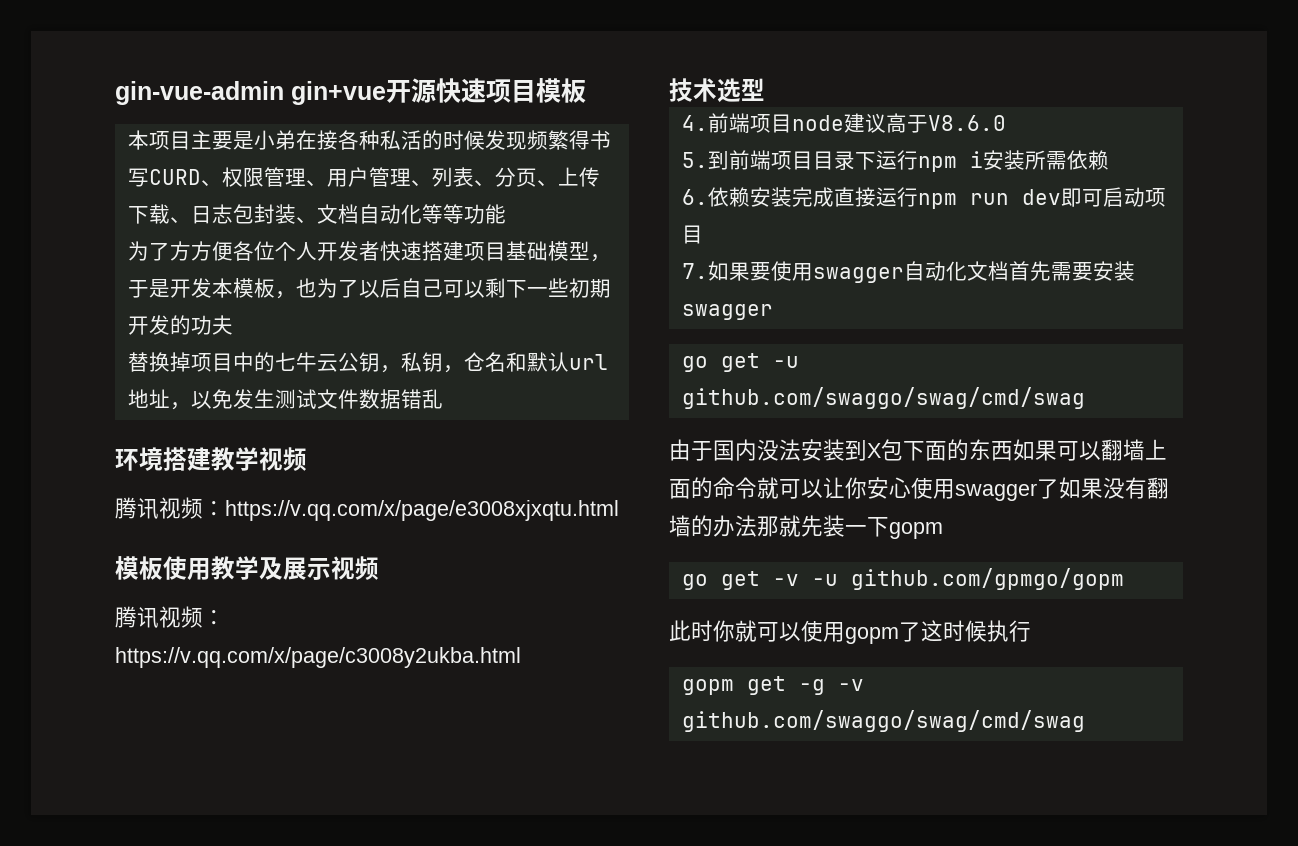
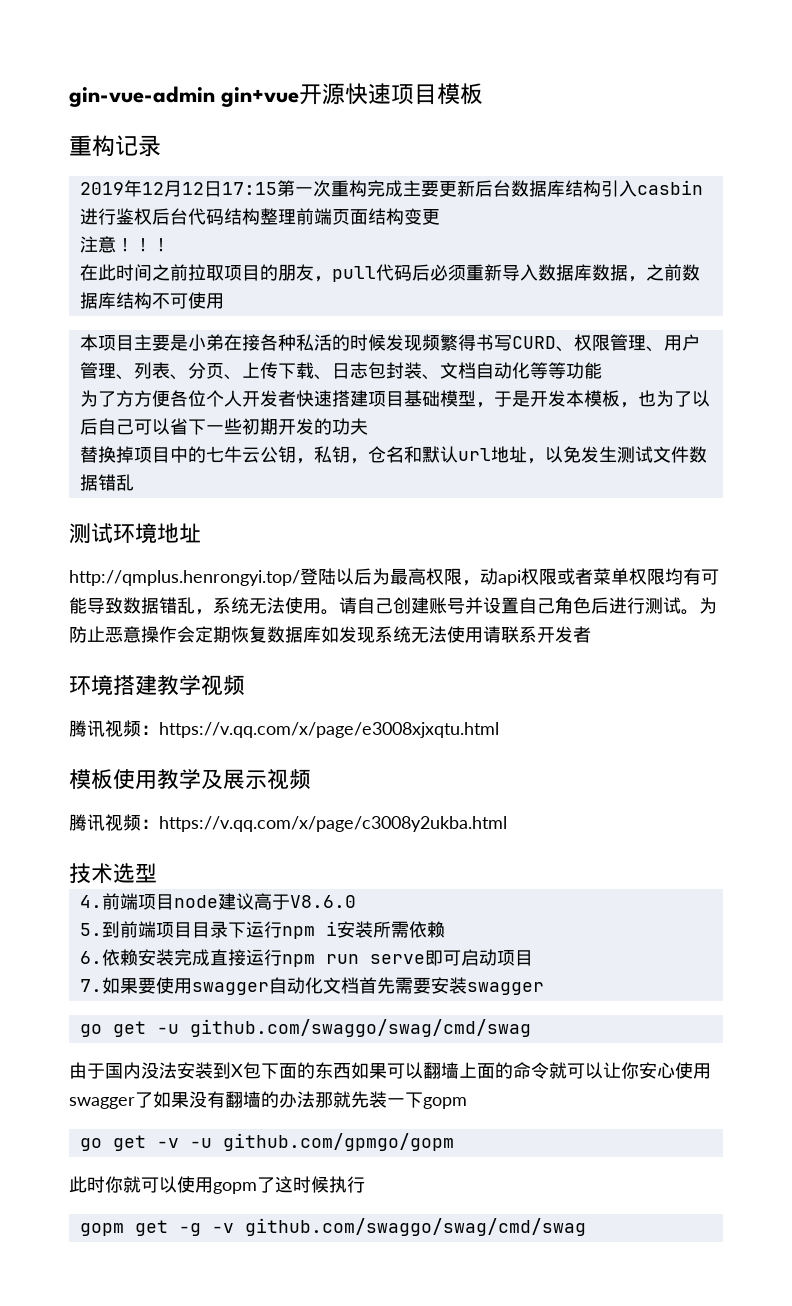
+ 重构记录
+ 2019年12月12日17:15第一次重构完成主要更新后台数据库结构引入casbin进行鉴权后台代码结构整理前端页面结构变更
+ 注意！！！
+ 在此时间之前拉取项目的朋友，pull代码后必须重新导入数据库数据，之前数据库结构不可使用
- 为了方方便各位个人开发者快速搭建项目基础模型，于是开发本模板，也为了以后自己可以剩下一些初期开发的功夫
+ 为了方方便各位个人开发者快速搭建项目基础模型，于是开发本模板，也为了以后自己可以省下一些初期开发的功夫
+ 测试环境地址
+ http://qmplus.henrongyi.top/登陆以后为最高权限，动api权限或者菜单权限均有可能导致数据错乱，系统无法使用。请自己创建账号并设置自己角色后进行测试。为防止恶意操作会定期恢复数据库如发现系统无法使用请联系开发者
- 6.依赖安装完成直接运行npm run dev即可启动项目
+ 6.依赖安装完成直接运行npm run serve即可启动项目

